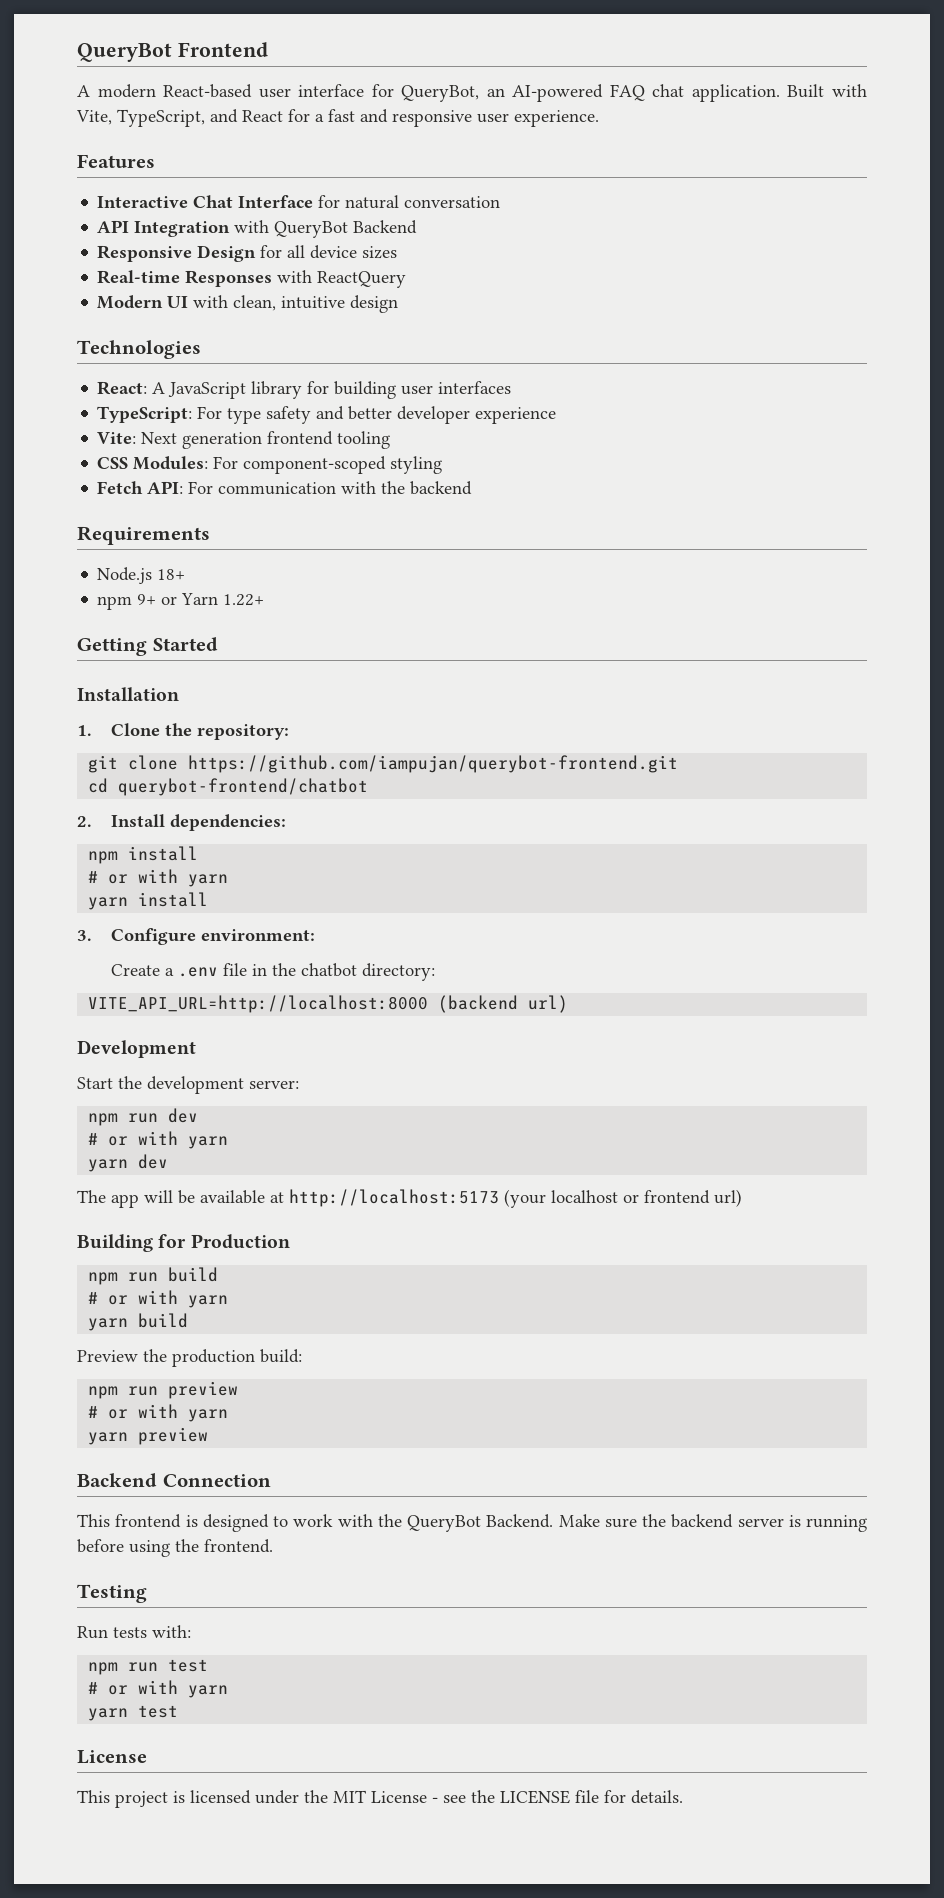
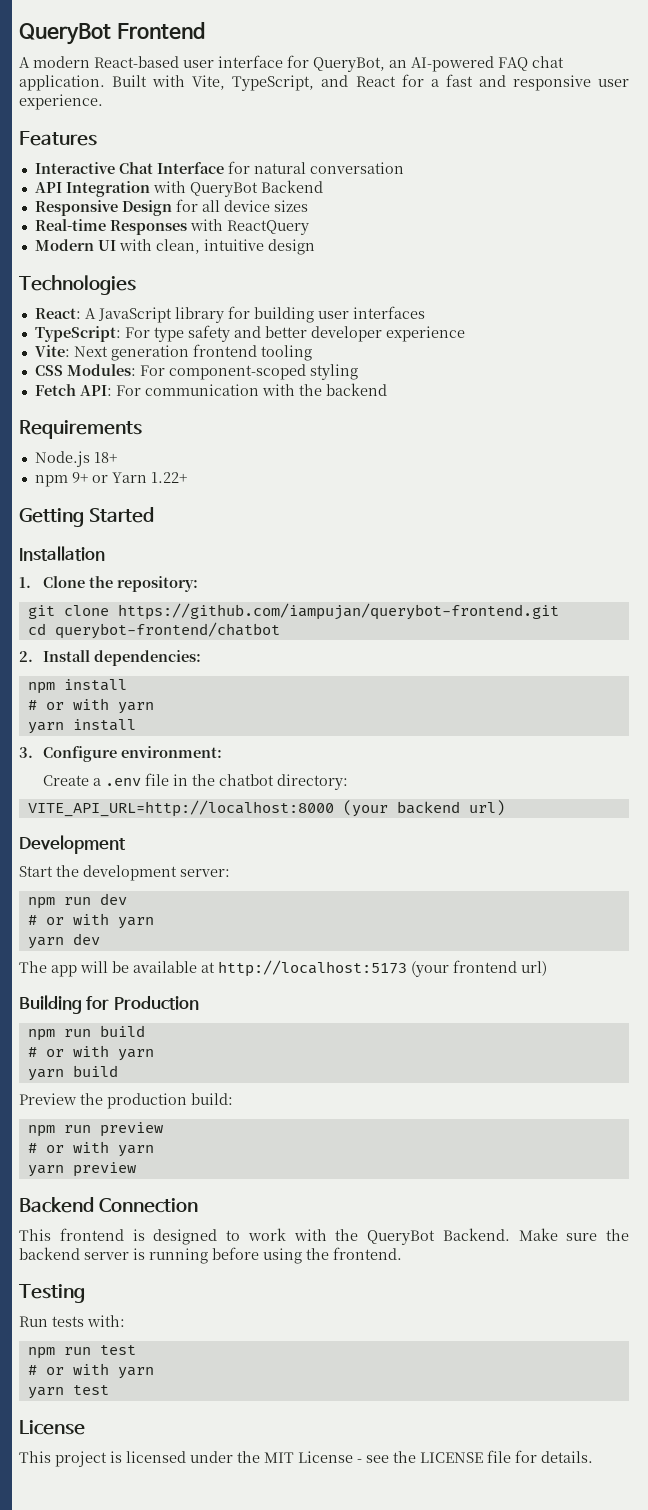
- VITE_API_URL=http://localhost:8000 (backend url)
+ VITE_API_URL=http://localhost:8000 (your backend url)
- The app will be available at http://localhost:5173 (your localhost or frontend url)
+ The app will be available at http://localhost:5173 (your frontend url)

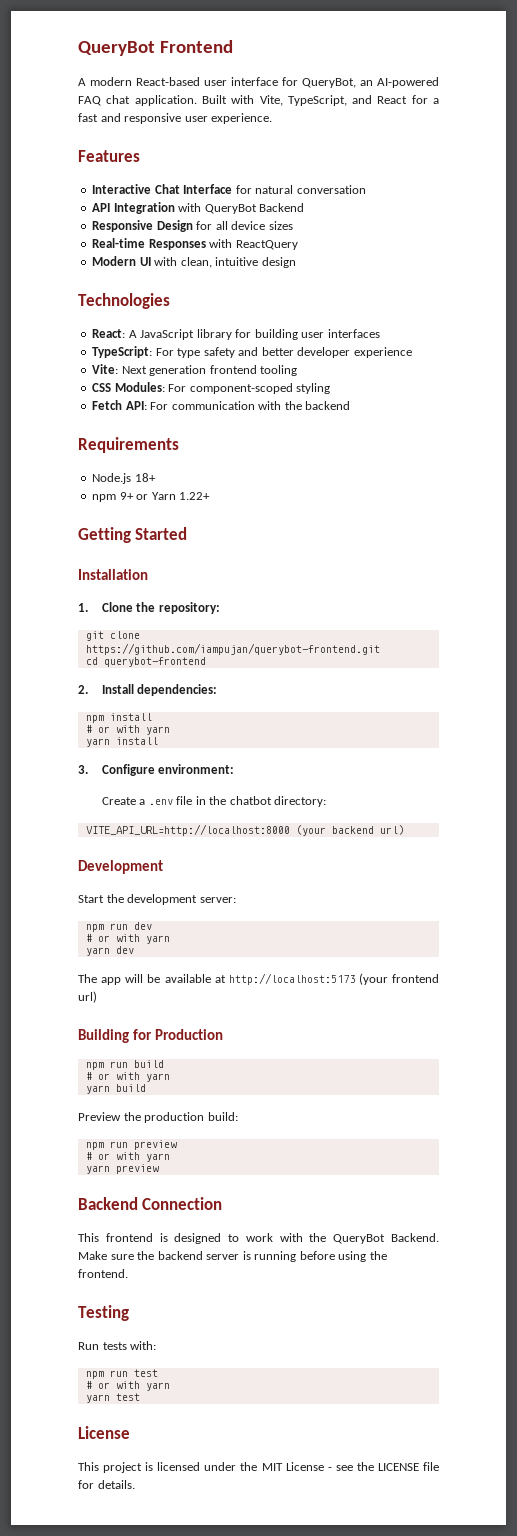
- cd querybot-frontend/chatbot
+ cd querybot-frontend

